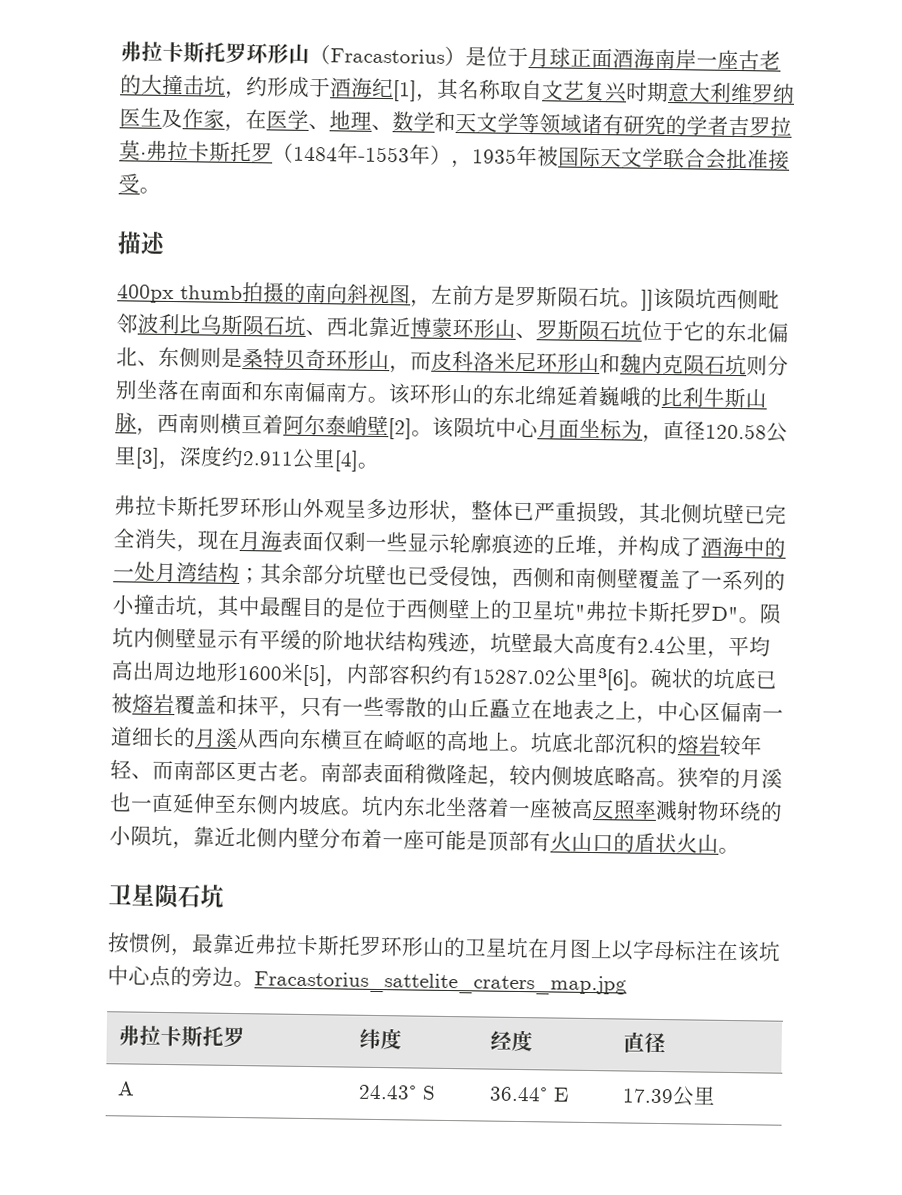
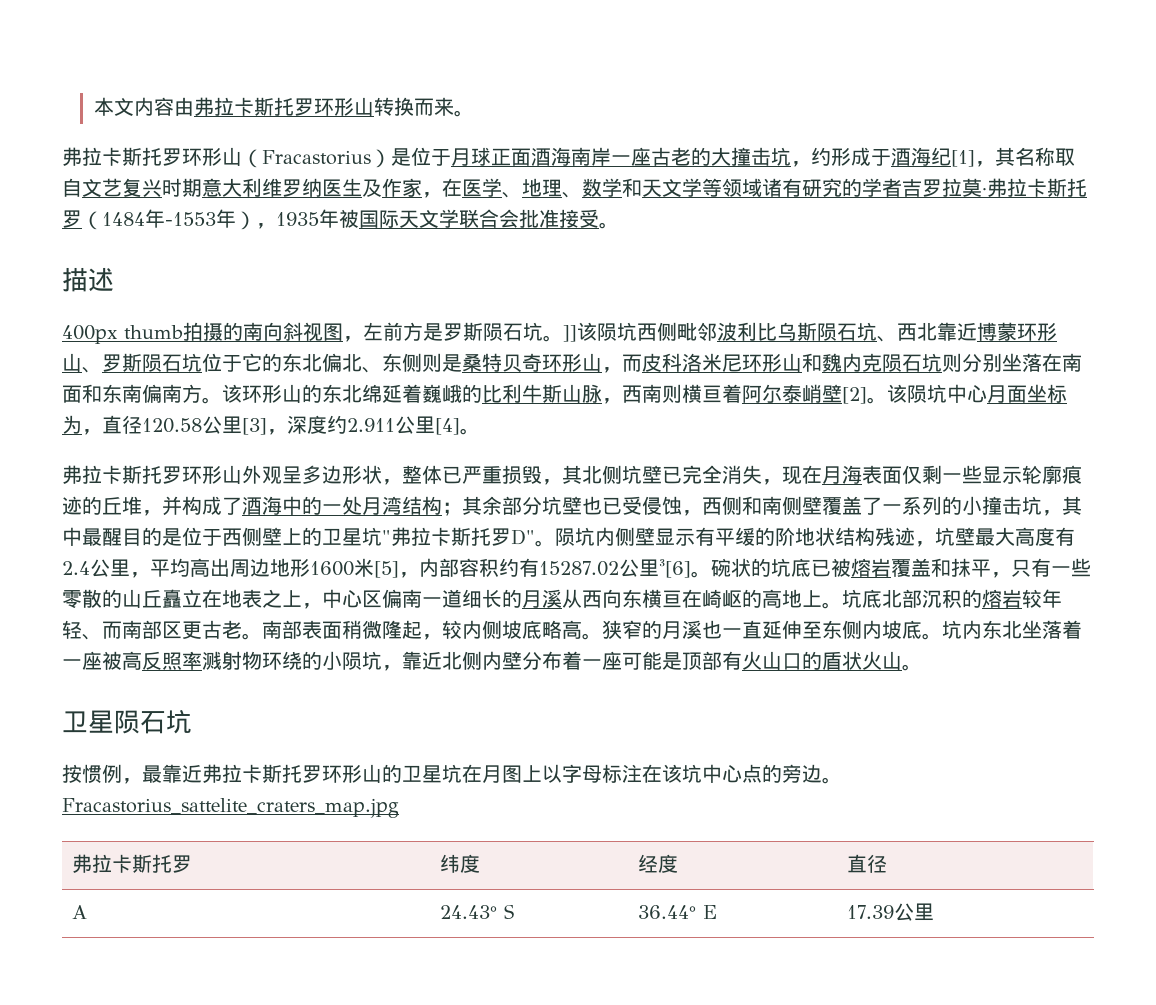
+ 本文内容由弗拉卡斯托罗环形山转换而来。

